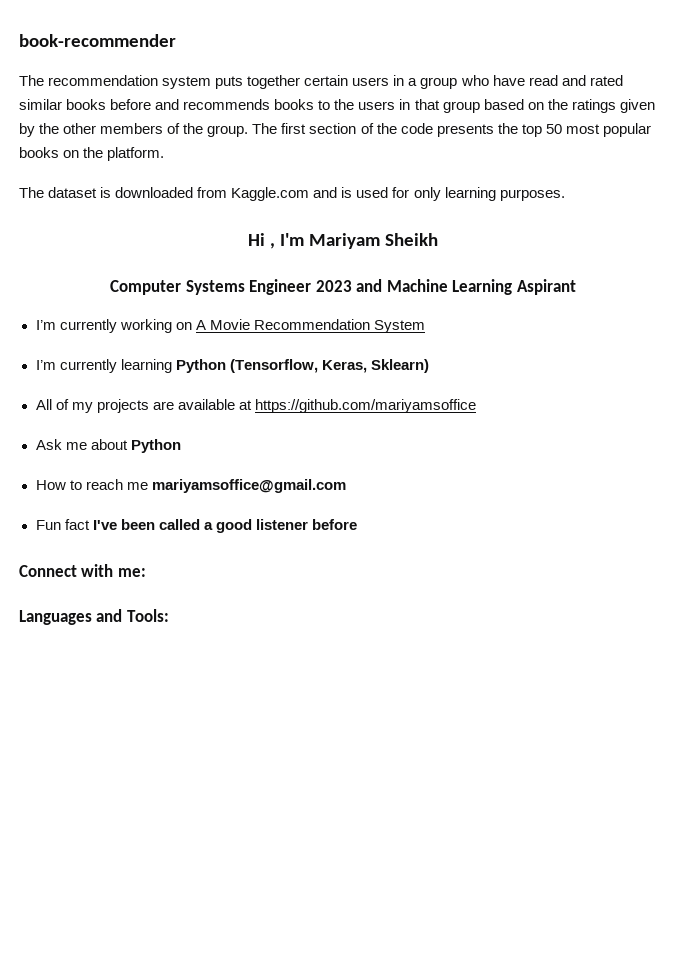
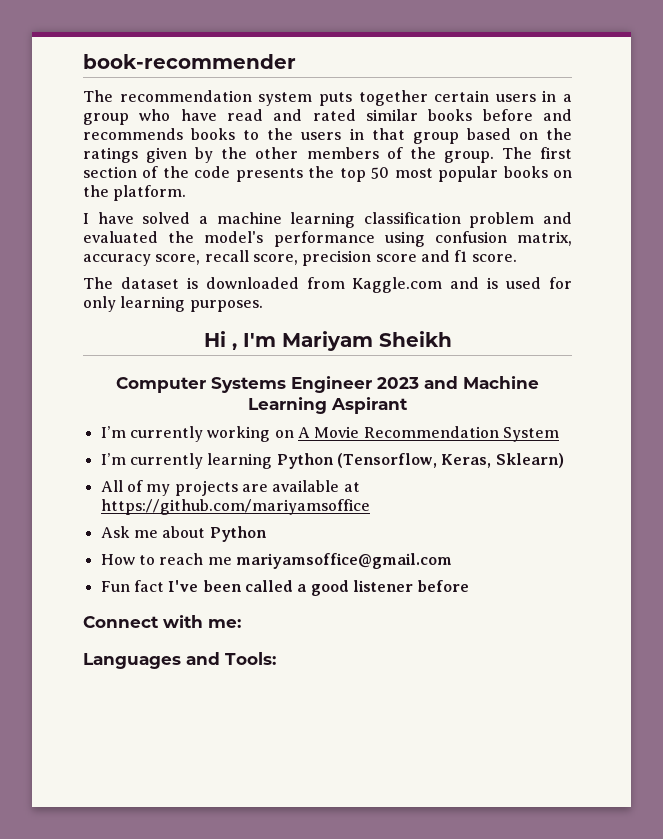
+ I have solved a machine learning classification problem and evaluated the model's performance using confusion matrix, accuracy score, recall score, precision score and f1 score.

